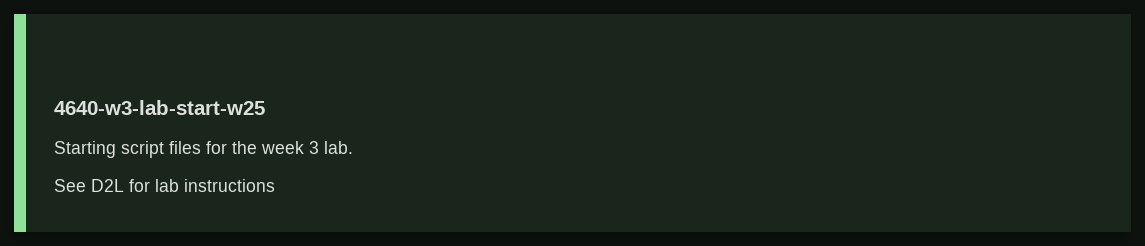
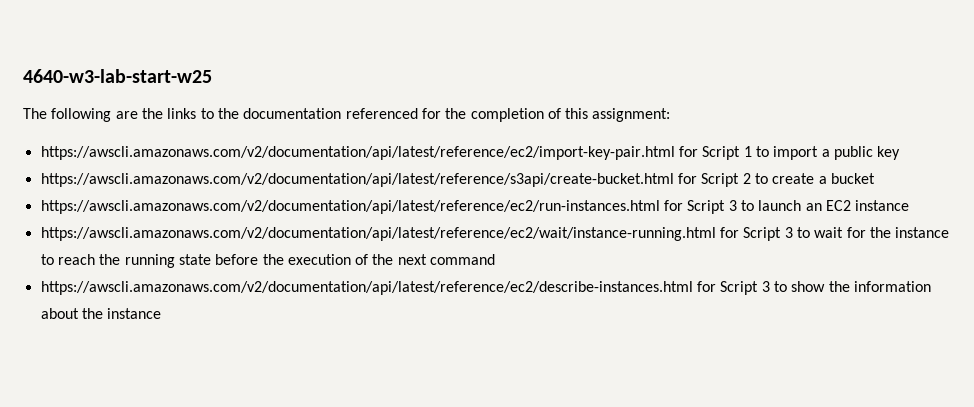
- Starting script files for the week 3 lab.
- See D2L for lab instructions
+ The following are the links to the documentation referenced for the completion of this assignment:
+ https://awscli.amazonaws.com/v2/documentation/api/latest/reference/ec2/import-key-pair.html for Script 1 to import a public key
+ https://awscli.amazonaws.com/v2/documentation/api/latest/reference/s3api/create-bucket.html for Script 2 to create a bucket
+ https://awscli.amazonaws.com/v2/documentation/api/latest/reference/ec2/run-instances.html for Script 3 to launch an EC2 instance
+ https://awscli.amazonaws.com/v2/documentation/api/latest/reference/ec2/wait/instance-running.html for Script 3 to wait for the instance to reach the running state before the execution of the next command
+ https://awscli.amazonaws.com/v2/documentation/api/latest/reference/ec2/describe-instances.html for Script 3 to show the information about the instance

